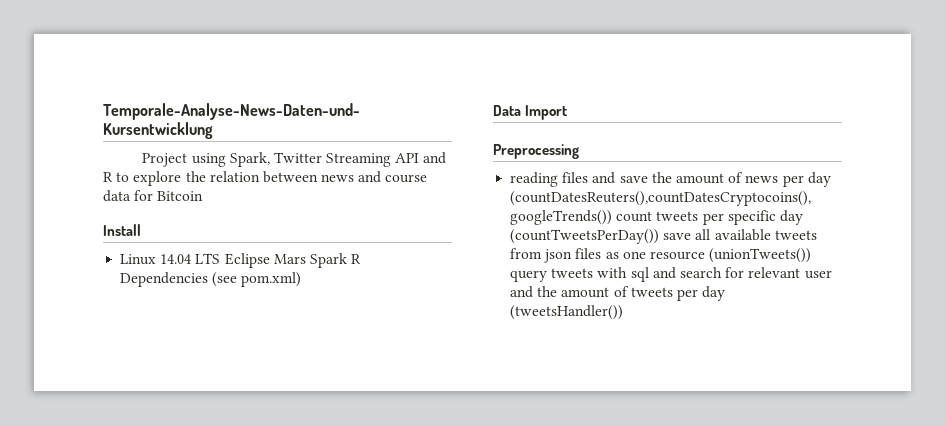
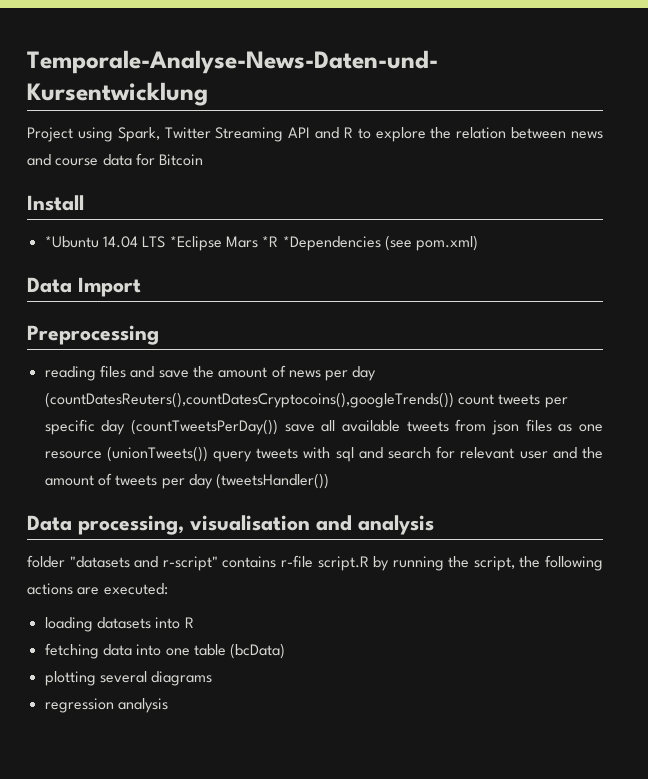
- Linux 14.04 LTS Eclipse Mars Spark R Dependencies (see pom.xml)
+ *Ubuntu 14.04 LTS *Eclipse Mars *R *Dependencies (see pom.xml)
+ Data processing, visualisation and analysis
+ folder "datasets and r-script" contains r-file script.R by running the script, the following actions are executed:
+ loading datasets into R
+ fetching data into one table (bcData)
+ plotting several diagrams
+ regression analysis

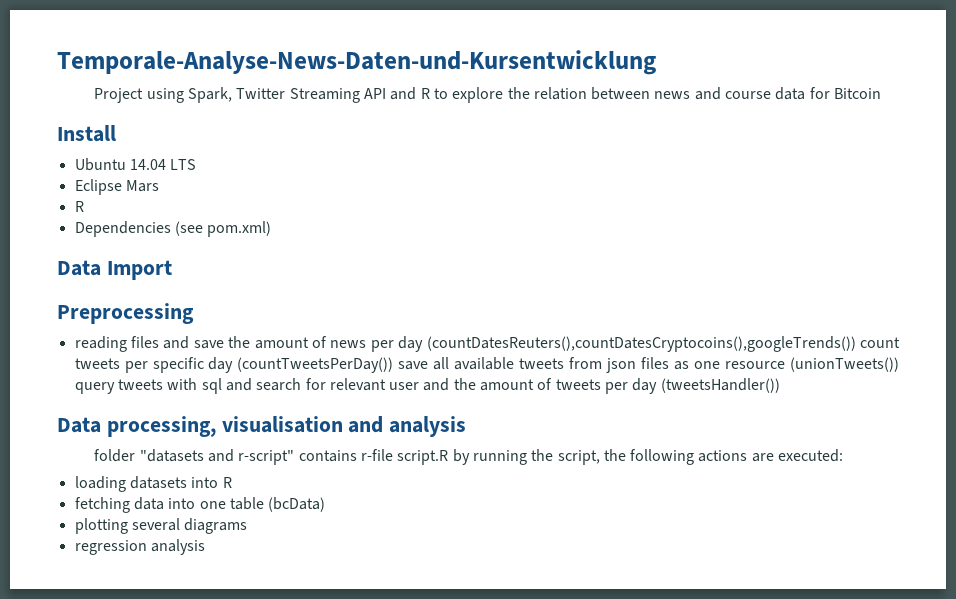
- *Ubuntu 14.04 LTS *Eclipse Mars *R *Dependencies (see pom.xml)
+ Ubuntu 14.04 LTS
+ Eclipse Mars
+ R
+ Dependencies (see pom.xml)

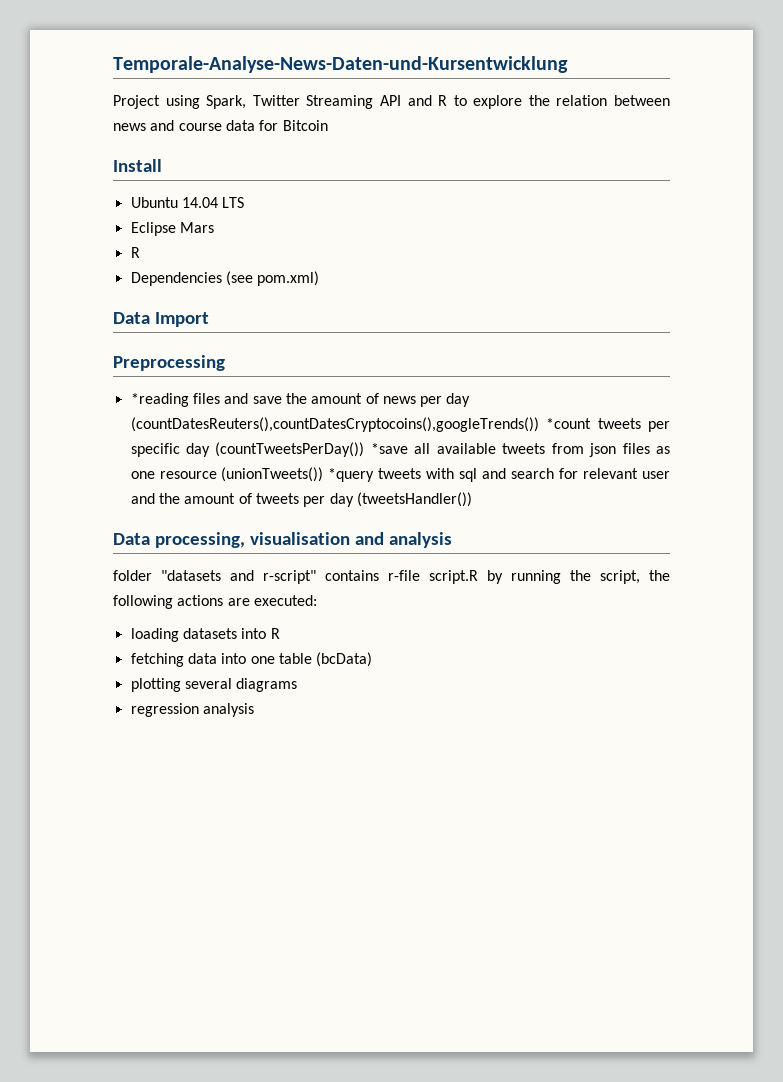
- reading files and save the amount of news per day (countDatesReuters(),countDatesCryptocoins(),googleTrends()) count tweets per specific day (countTweetsPerDay()) save all available tweets from json files as one resource (unionTweets()) query tweets with sql and search for relevant user and the amount of tweets per day (tweetsHandler())
+ *reading files and save the amount of news per day (countDatesReuters(),countDatesCryptocoins(),googleTrends()) *count tweets per specific day (countTweetsPerDay()) *save all available tweets from json files as one resource (unionTweets()) *query tweets with sql and search for relevant user and the amount of tweets per day (tweetsHandler())

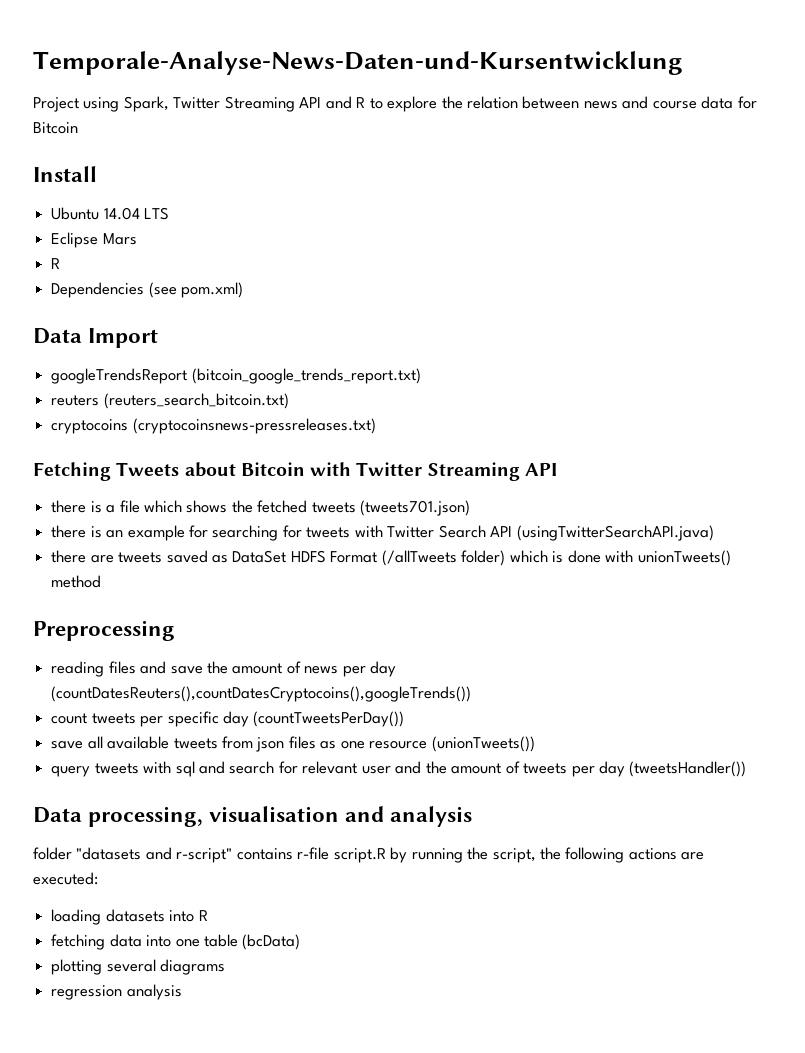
+ googleTrendsReport (bitcoin_google_trends_report.txt)
+ reuters (reuters_search_bitcoin.txt)
+ cryptocoins (cryptocoinsnews-pressreleases.txt)
+ Fetching Tweets about Bitcoin with Twitter Streaming API
+ there is a file which shows the fetched tweets (tweets701.json)
+ there is an example for searching for tweets with Twitter Search API (usingTwitterSearchAPI.java)
+ there are tweets saved as DataSet HDFS Format (/allTweets folder) which is done with unionTweets() method
- *reading files and save the amount of news per day (countDatesReuters(),countDatesCryptocoins(),googleTrends()) *count tweets per specific day (countTweetsPerDay()) *save all available tweets from json files as one resource (unionTweets()) *query tweets with sql and search for relevant user and the amount of tweets per day (tweetsHandler())
+ reading files and save the amount of news per day (countDatesReuters(),countDatesCryptocoins(),googleTrends())
+ count tweets per specific day (countTweetsPerDay())
+ save all available tweets from json files as one resource (unionTweets())
+ query tweets with sql and search for relevant user and the amount of tweets per day (tweetsHandler())

